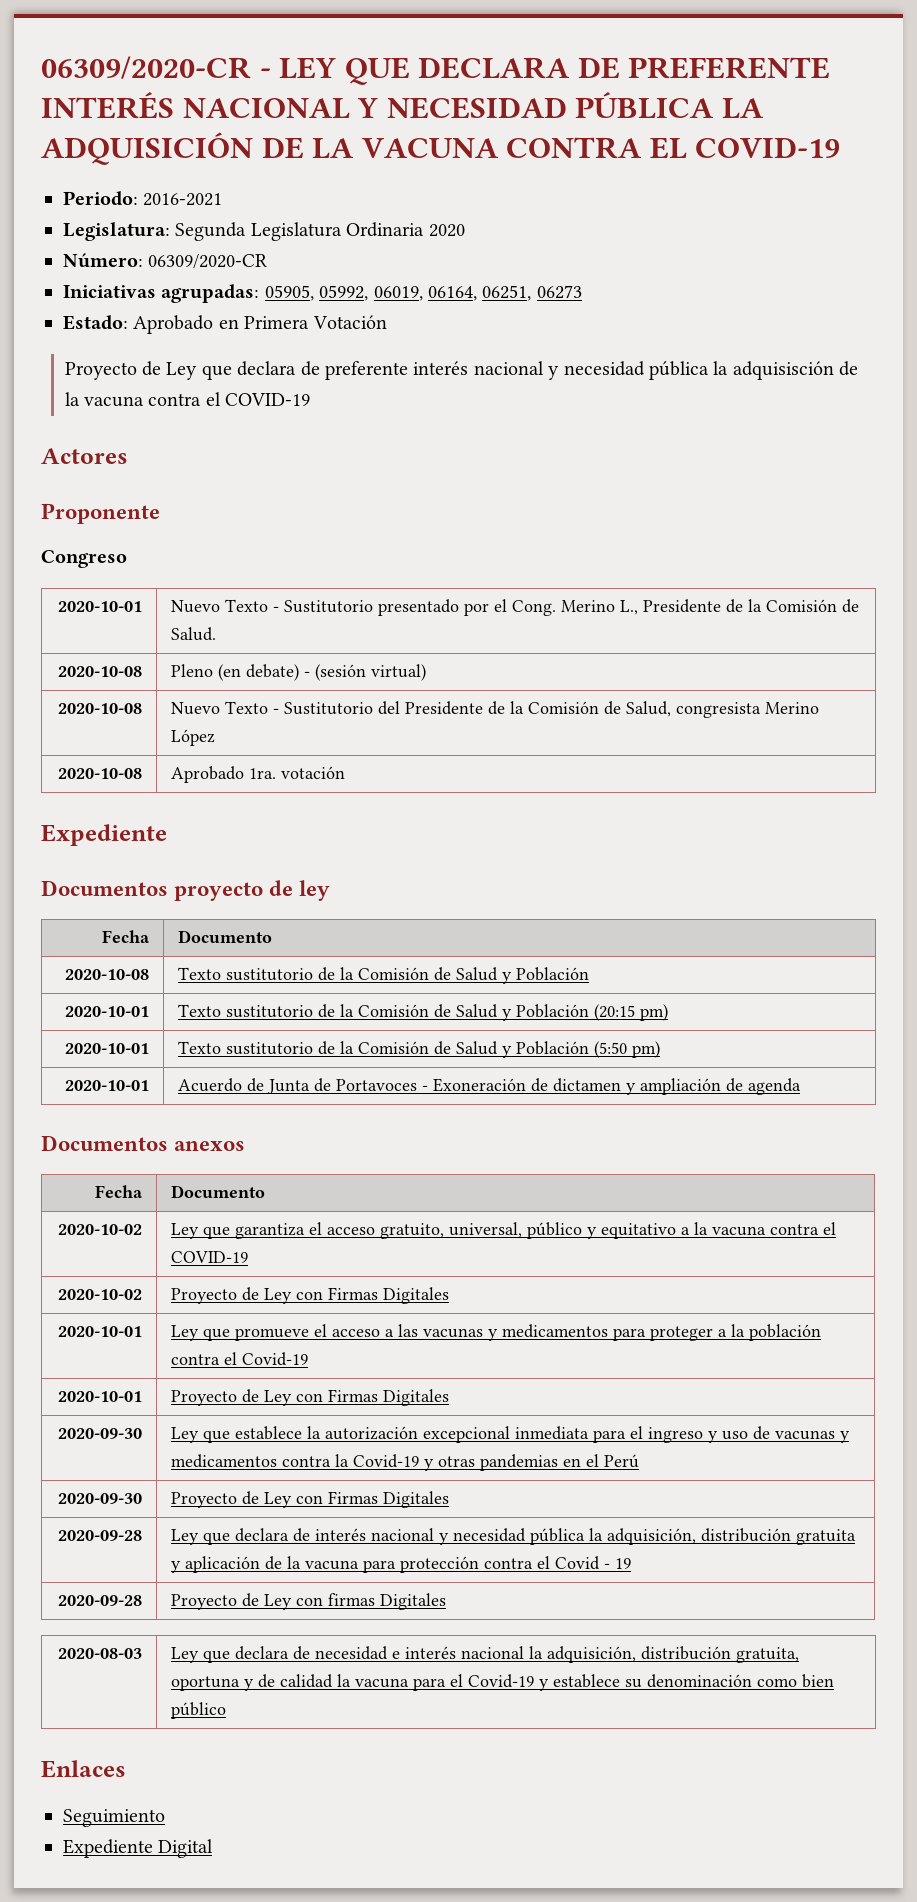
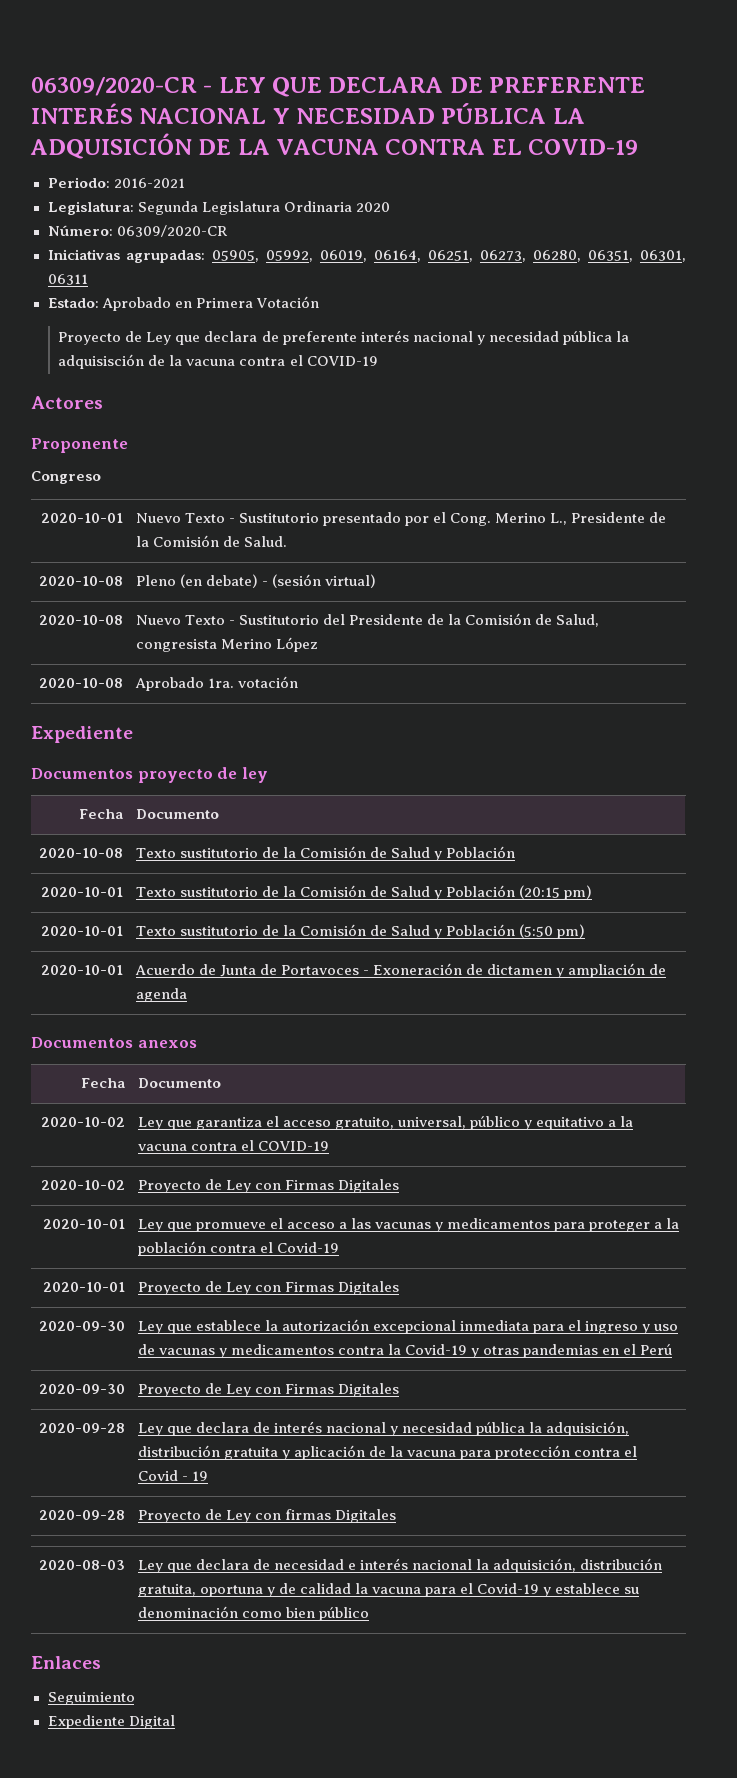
- Iniciativas agrupadas: 05905, 05992, 06019, 06164, 06251, 06273
+ Iniciativas agrupadas: 05905, 05992, 06019, 06164, 06251, 06273, 06280, 06351, 06301, 06311

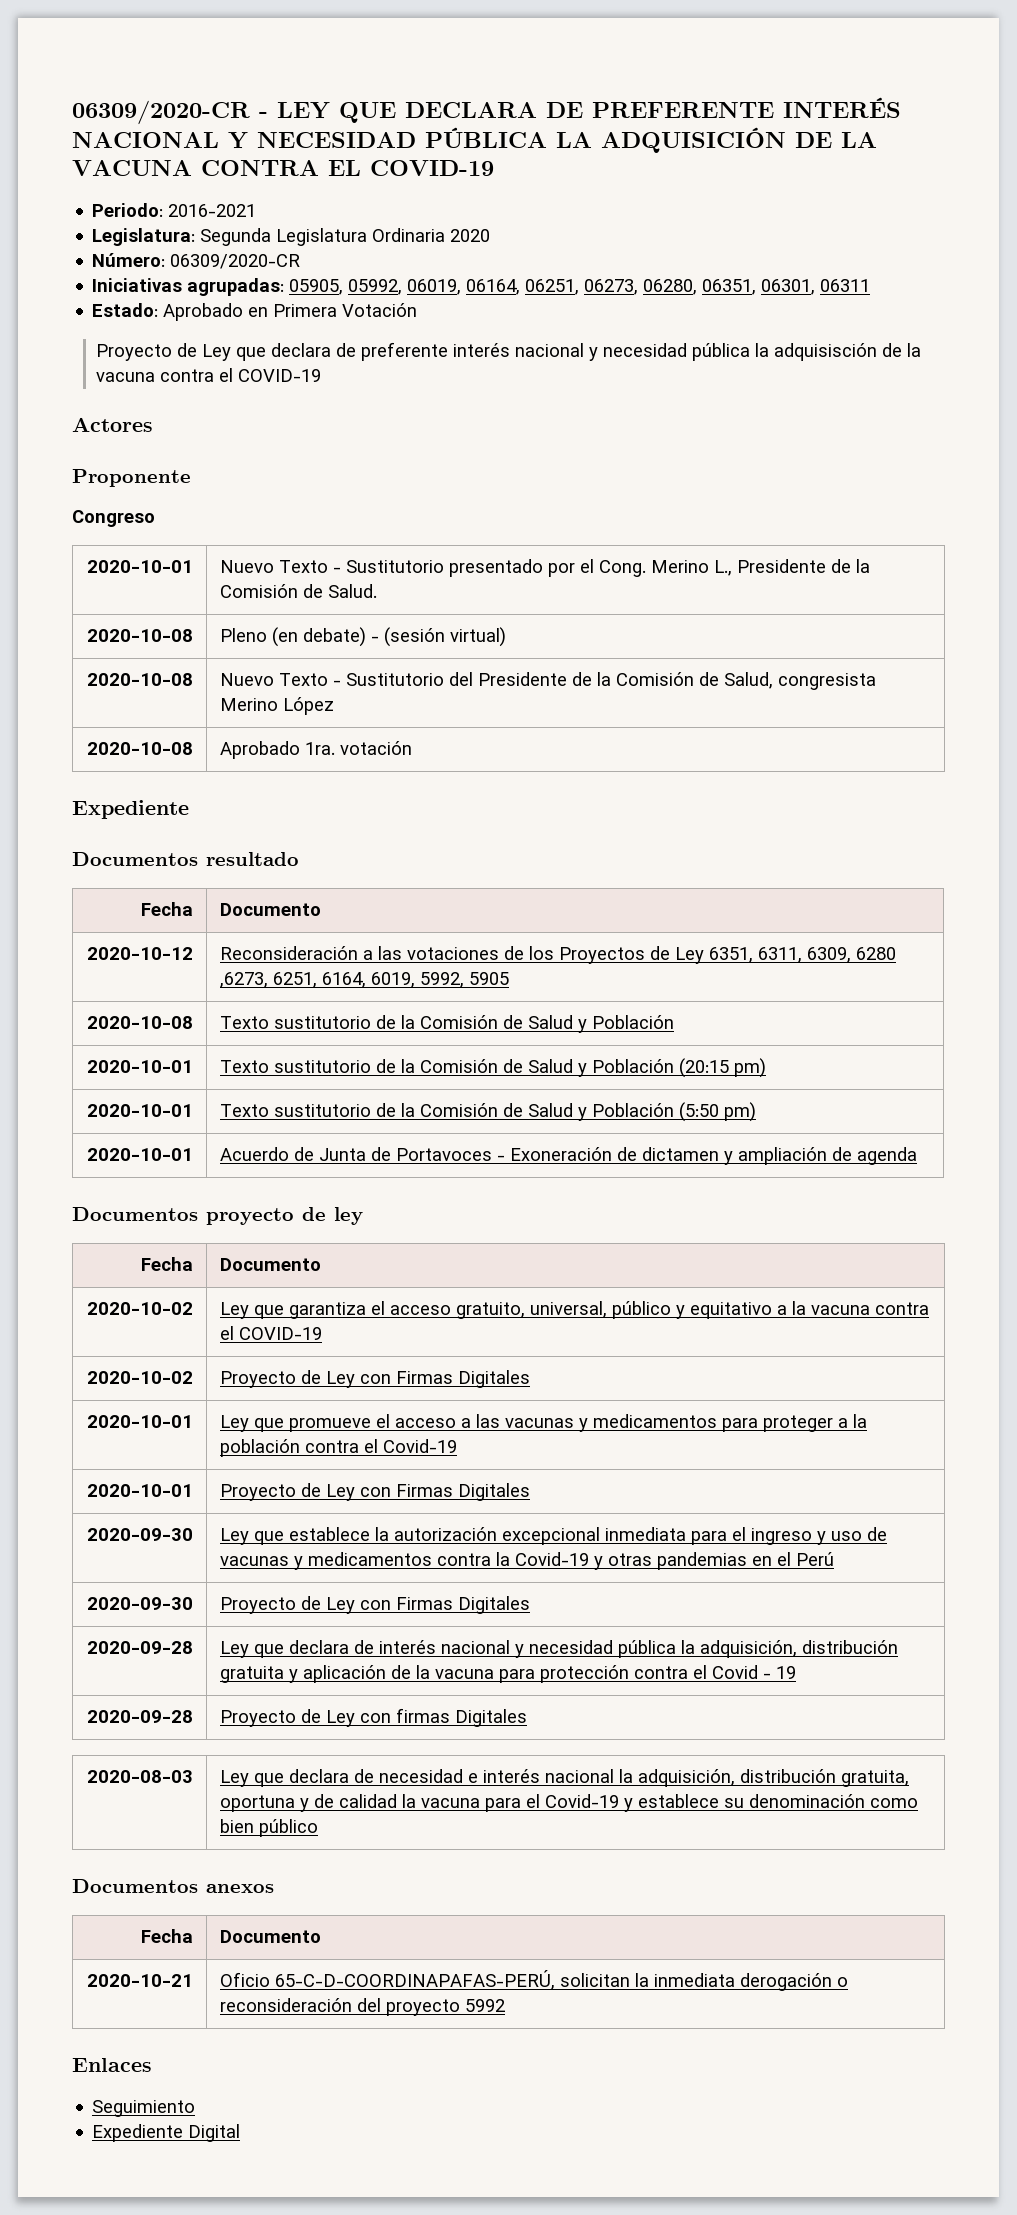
- Documentos proyecto de ley
+ Documentos resultado
  Fecha | Documento
+ 2020-10-12 | Reconsideración a las votaciones de los Proyectos de Ley 6351, 6311, 6309, 6280 ,6273, 6251, 6164, 6019, 5992, 5905
- Documentos anexos
+ Documentos proyecto de ley
+ Documentos anexos
+ Fecha | Documento
+ 2020-10-21 | Oficio 65-C-D-COORDINAPAFAS-PERÚ, solicitan la inmediata derogación o reconsideración del proyecto 5992

